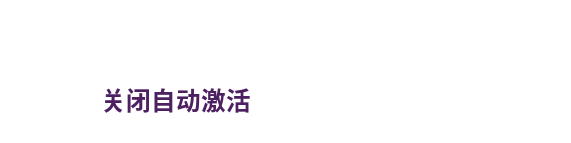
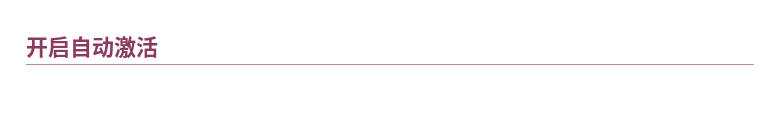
- 关闭自动激活
+ 开启自动激活

